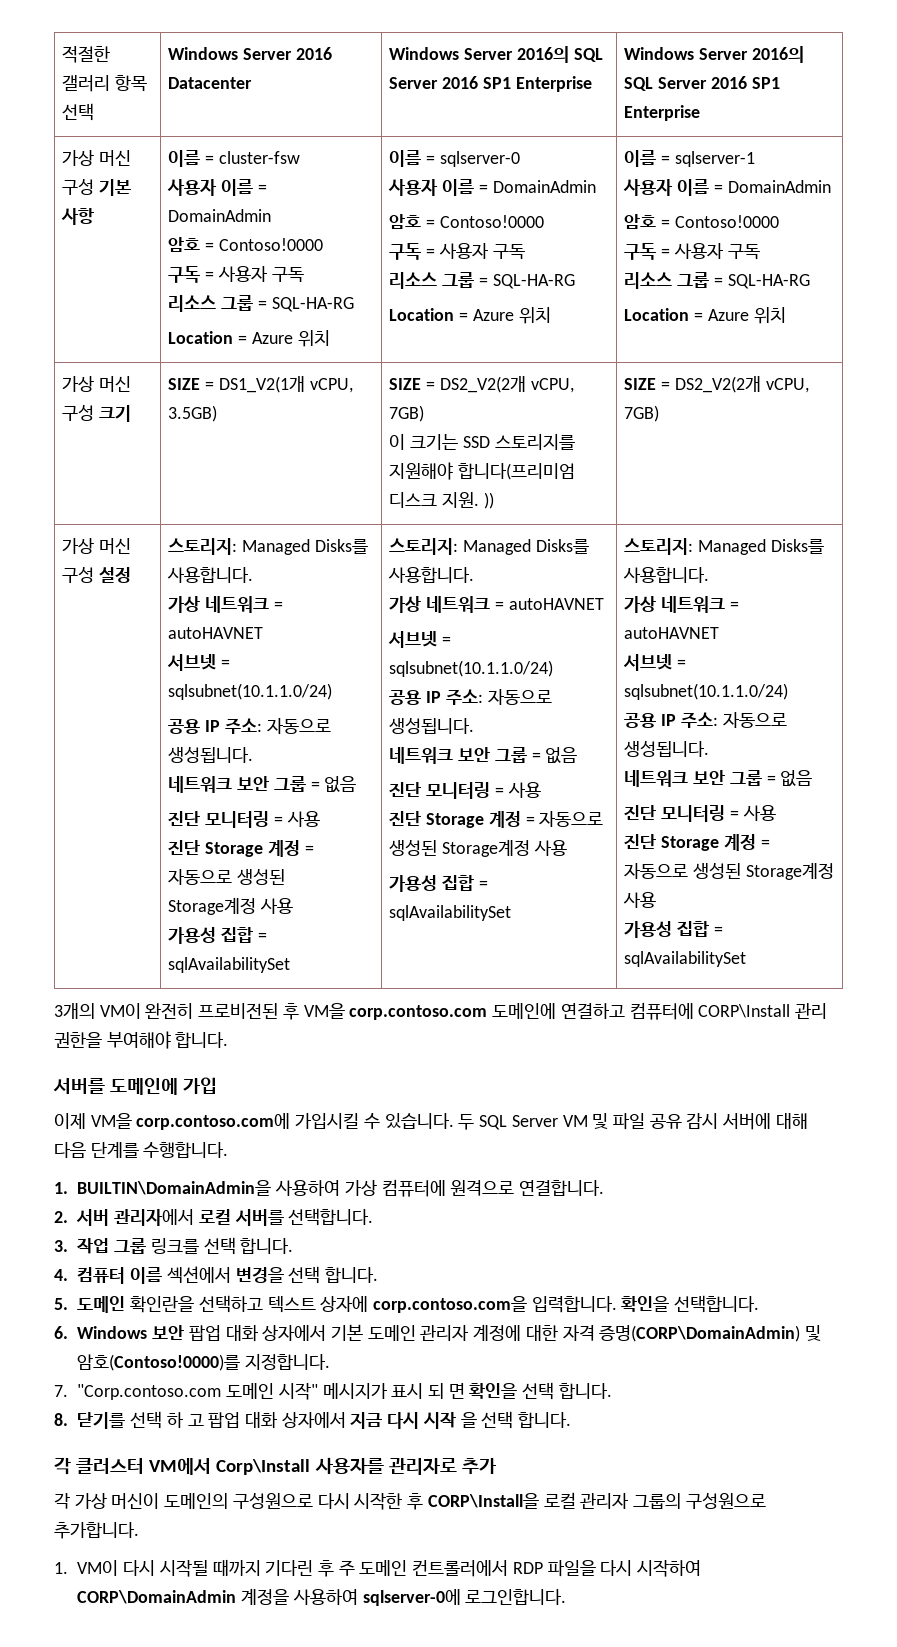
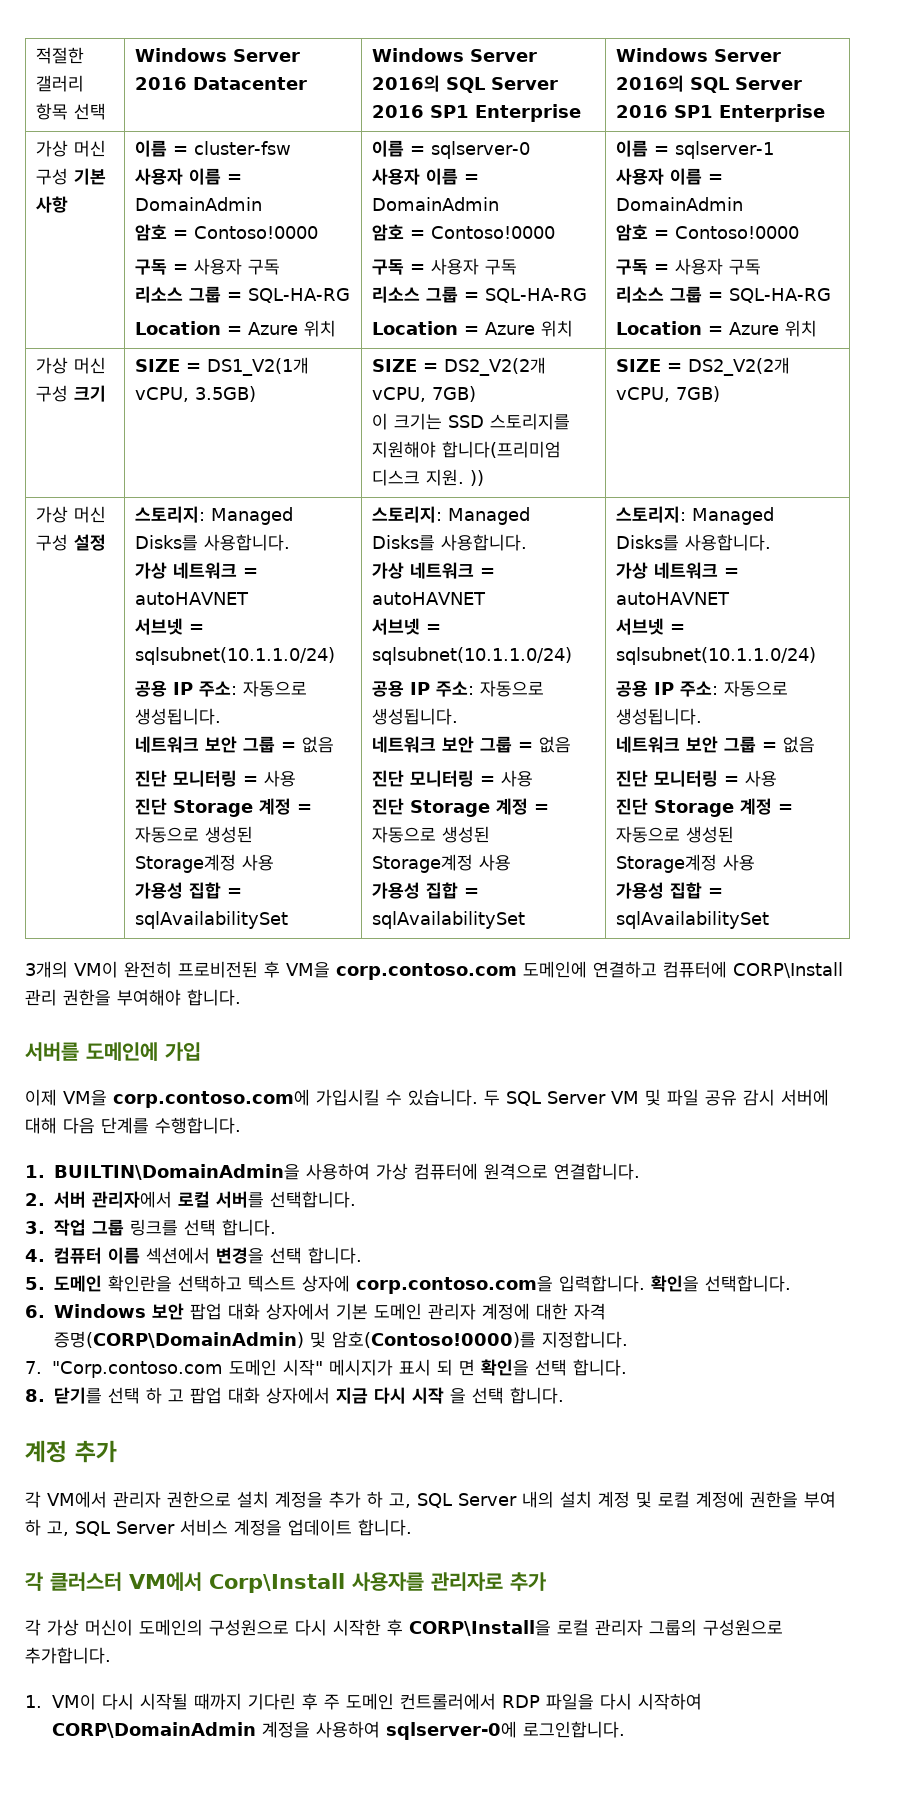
+ 계정 추가
+ 각 VM에서 관리자 권한으로 설치 계정을 추가 하 고, SQL Server 내의 설치 계정 및 로컬 계정에 권한을 부여 하 고, SQL Server 서비스 계정을 업데이트 합니다.

